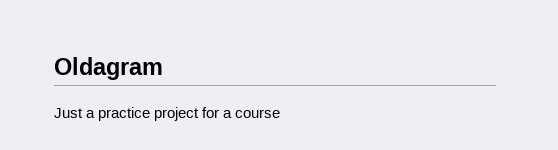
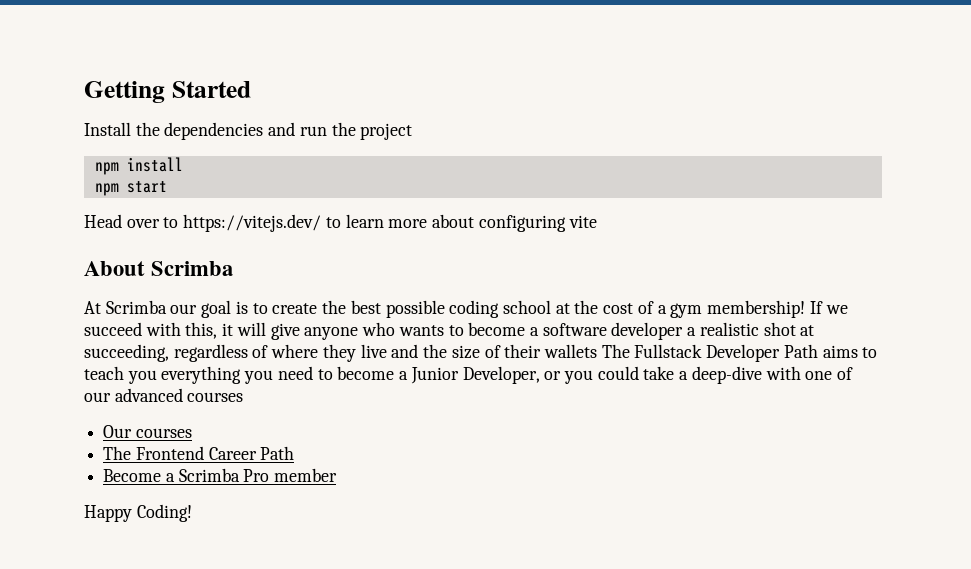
- Oldagram
- Just a practice project for a course
+ Getting Started
+ Install the dependencies and run the project
+ npm install
+ npm start
+ Head over to https://vitejs.dev/ to learn more about configuring vite
+ About Scrimba
+ At Scrimba our goal is to create the best possible coding school at the cost of a gym membership! If we succeed with this, it will give anyone who wants to become a software developer a realistic shot at succeeding, regardless of where they live and the size of their wallets The Fullstack Developer Path aims to teach you everything you need to become a Junior Developer, or you could take a deep-dive with one of our advanced courses
+ Our courses
+ The Frontend Career Path
+ Become a Scrimba Pro member
+ Happy Coding!

